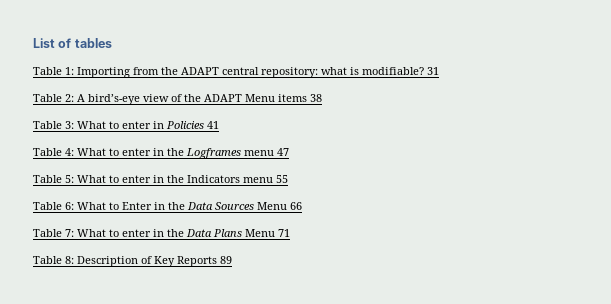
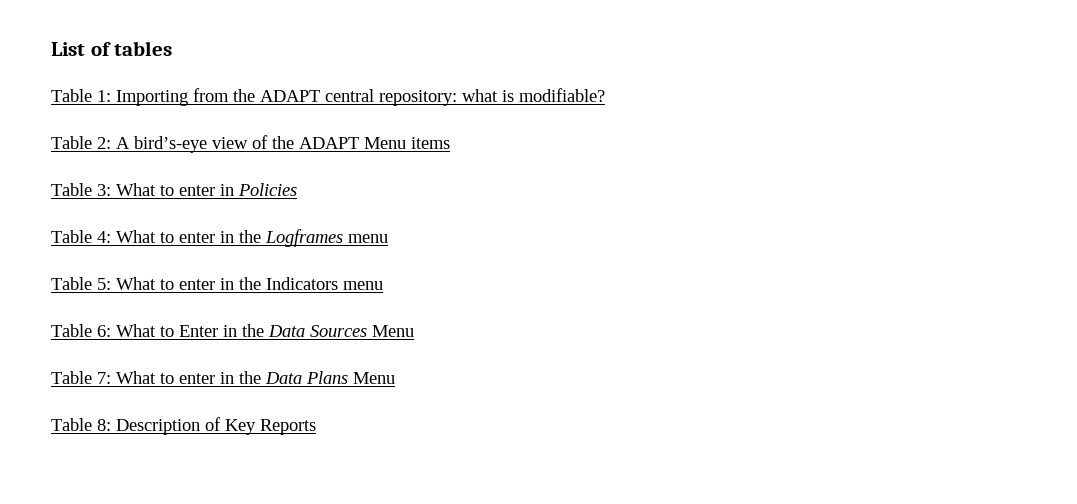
- 31
- Table 2: A bird’s-eye view of the ADAPT Menu items 38
+ Table 2: A bird’s-eye view of the ADAPT Menu items
- Table 3: What to enter in Policies 41
+ Table 3: What to enter in Policies
- Table 4: What to enter in the Logframes menu 47
+ Table 4: What to enter in the Logframes menu
- Table 5: What to enter in the Indicators menu 55
+ Table 5: What to enter in the Indicators menu
- Table 6: What to Enter in the Data Sources Menu 66
+ Table 6: What to Enter in the Data Sources Menu
- Table 7: What to enter in the Data Plans Menu 71
+ Table 7: What to enter in the Data Plans Menu
- Table 8: Description of Key Reports 89
+ Table 8: Description of Key Reports

